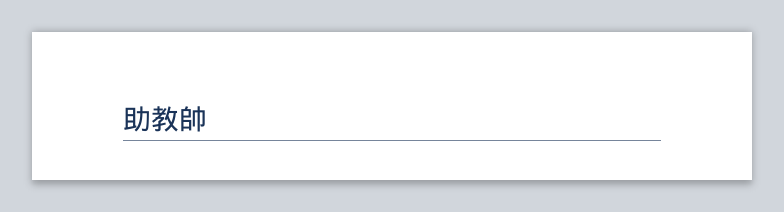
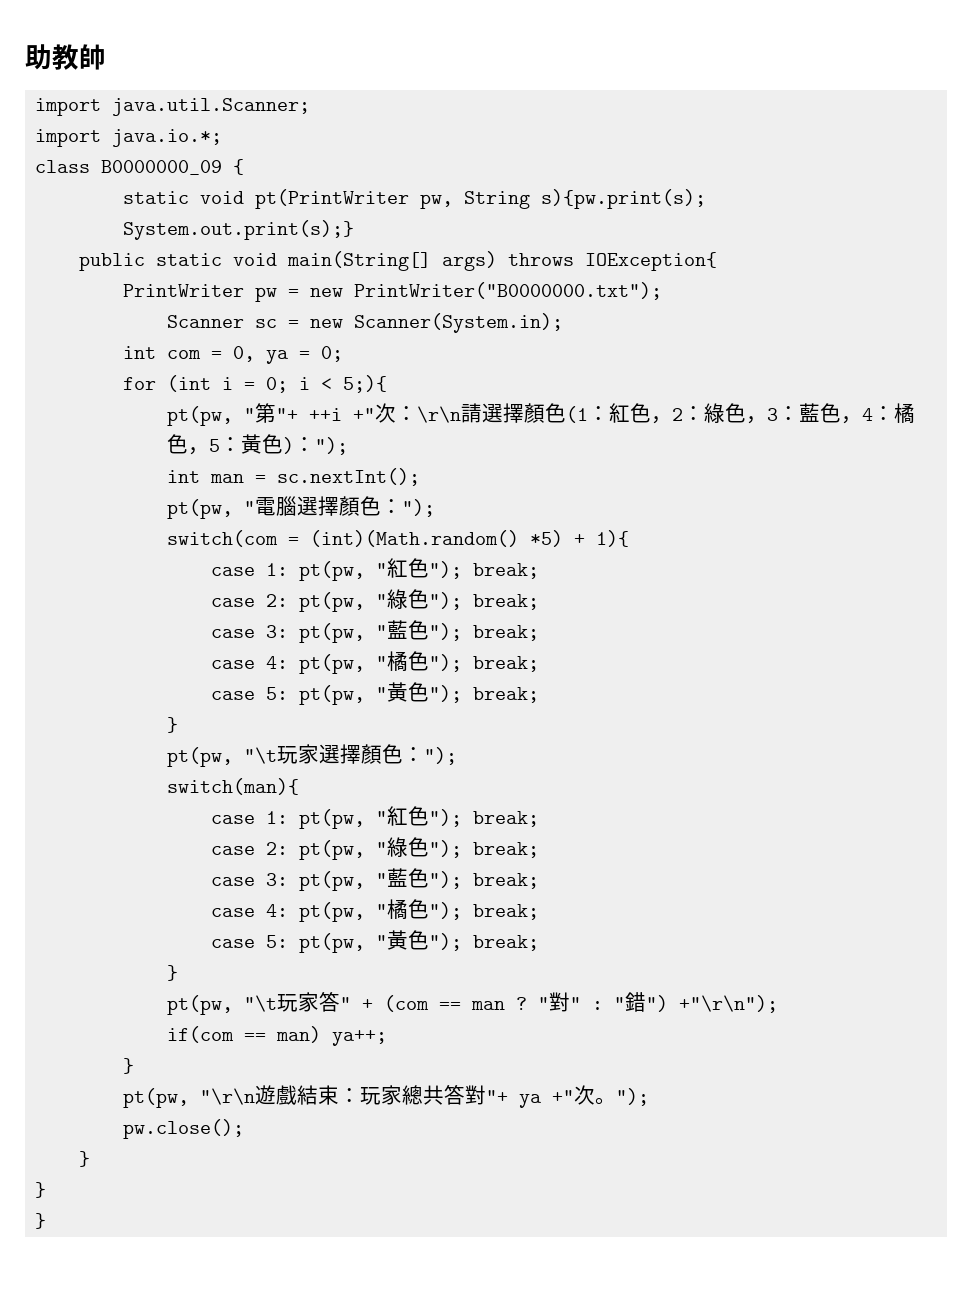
+ import java.util.Scanner;
+ import java.io.*;
+ class B0000000_09 {
+ static void pt(PrintWriter pw, String s){pw.print(s); System.out.print(s);}
+ public static void main(String[] args) throws IOException{
+ PrintWriter pw = new PrintWriter("B0000000.txt");
+ Scanner sc = new Scanner(System.in);
+ int com = 0, ya = 0;
+ for (int i = 0; i < 5;){
+ pt(pw, "第"+ ++i +"次：\r\n請選擇顏色(1：紅色，2：綠色，3：藍色，4：橘色，5：黃色)：");
+ int man = sc.nextInt();
+ pt(pw, "電腦選擇顏色：");
+ switch(com = (int)(Math.random() *5) + 1){
+ case 1: pt(pw, "紅色"); break;
+ case 2: pt(pw, "綠色"); break;
+ case 3: pt(pw, "藍色"); break;
+ case 4: pt(pw, "橘色"); break;
+ case 5: pt(pw, "黃色"); break;
+ }
+ pt(pw, "\t玩家選擇顏色：");
+ switch(man){
+ case 1: pt(pw, "紅色"); break;
+ case 2: pt(pw, "綠色"); break;
+ case 3: pt(pw, "藍色"); break;
+ case 4: pt(pw, "橘色"); break;
+ case 5: pt(pw, "黃色"); break;
+ }
+ pt(pw, "\t玩家答" + (com == man ? "對" : "錯") +"\r\n");
+ if(com == man) ya++;
+ }
+ pt(pw, "\r\n遊戲結束：玩家總共答對"+ ya +"次。");
+ pw.close();
+ }
+ }
+ }

